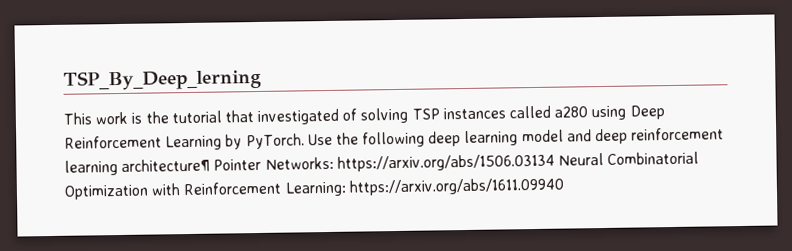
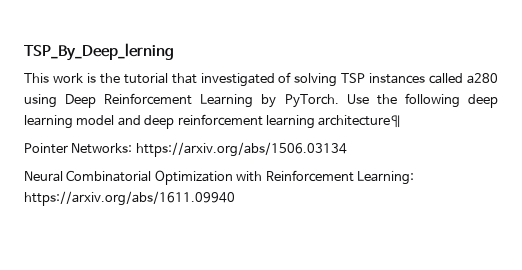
- Use the following deep learning model and deep reinforcement learning architecture¶ Pointer Networks: https://arxiv.org/abs/1506.03134 Neural Combinatorial Optimization with Reinforcement Learning: https://arxiv.org/abs/1611.09940
+ Use the following deep learning model and deep reinforcement learning architecture¶
+ Pointer Networks: https://arxiv.org/abs/1506.03134
+ Neural Combinatorial Optimization with Reinforcement Learning: https://arxiv.org/abs/1611.09940

